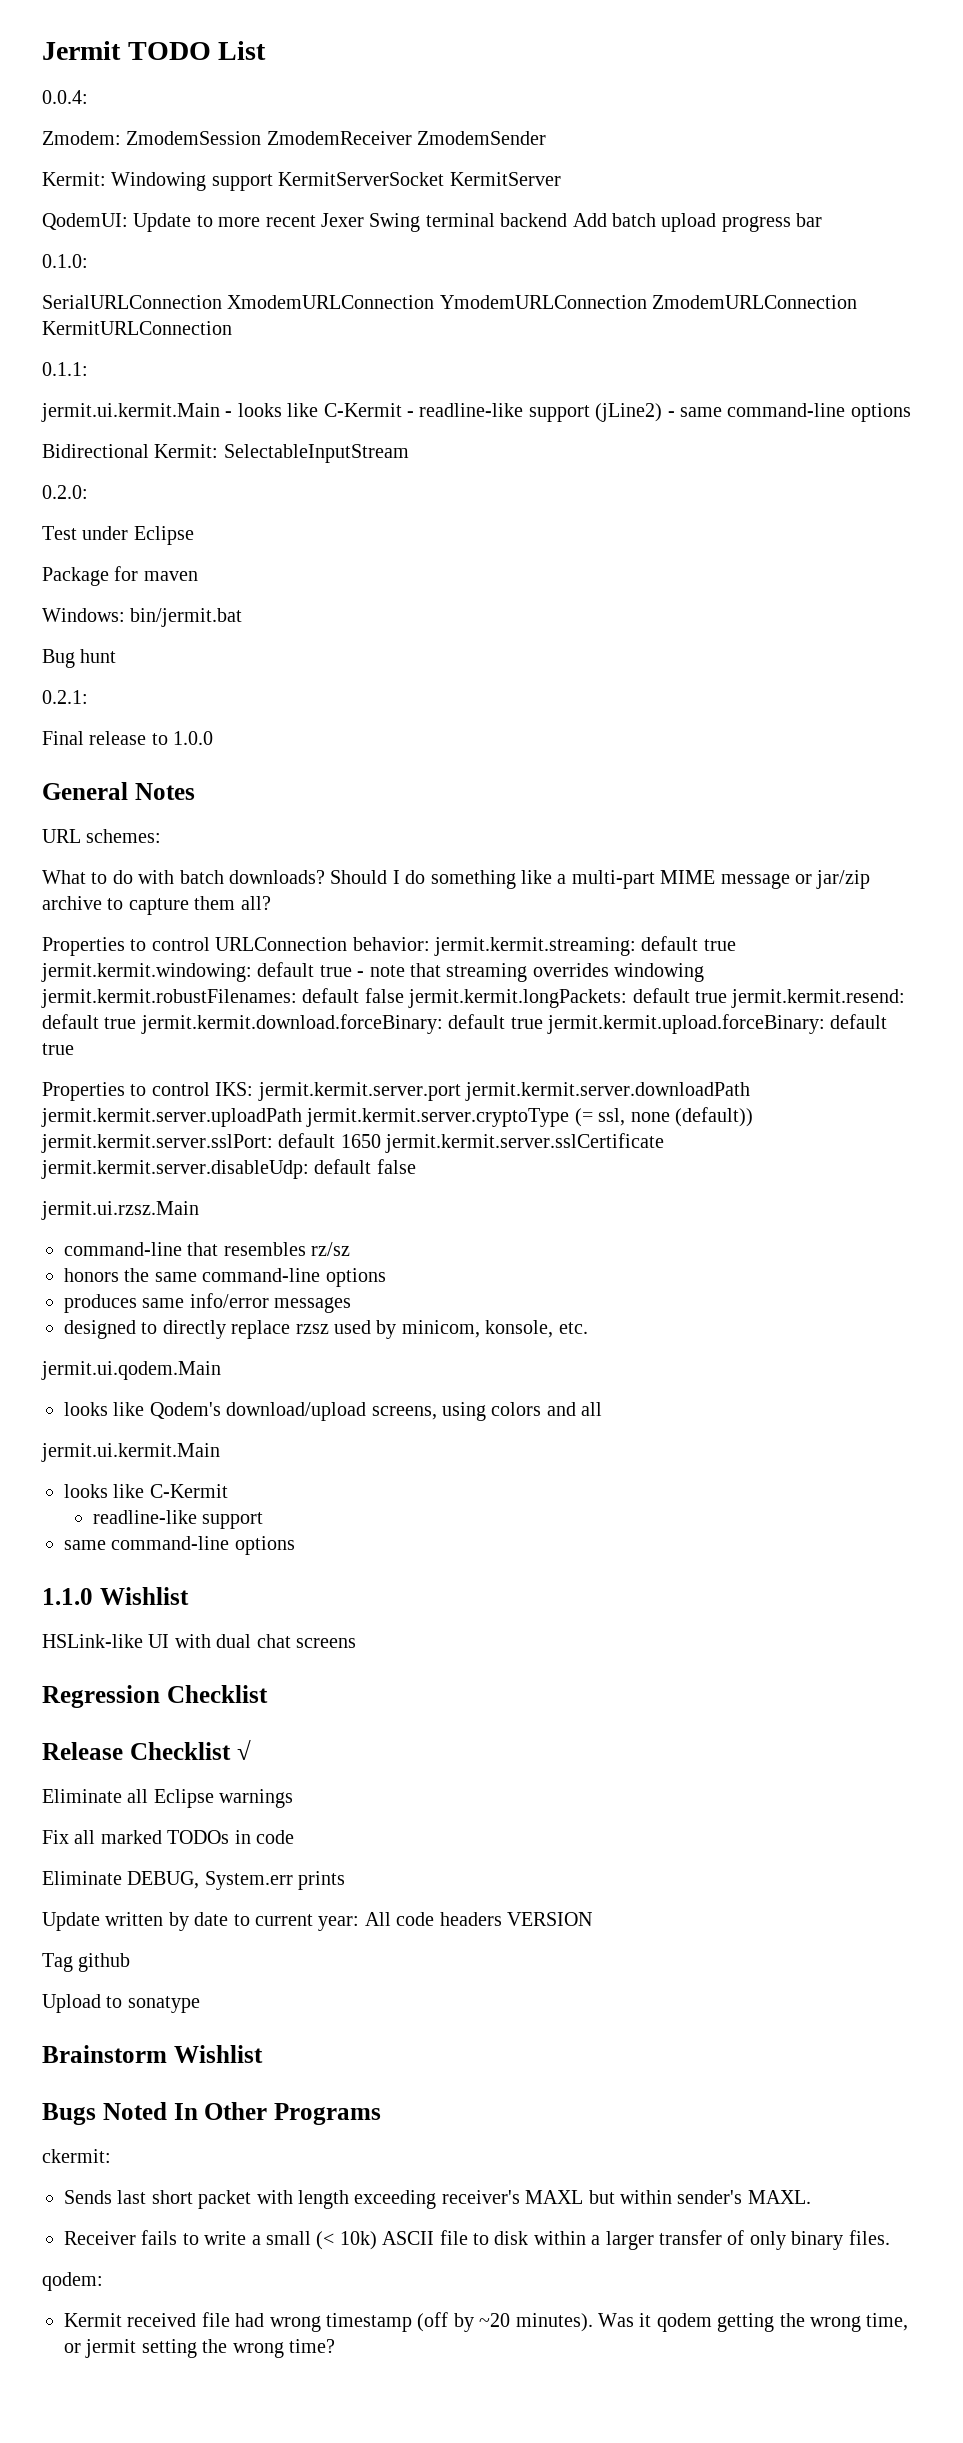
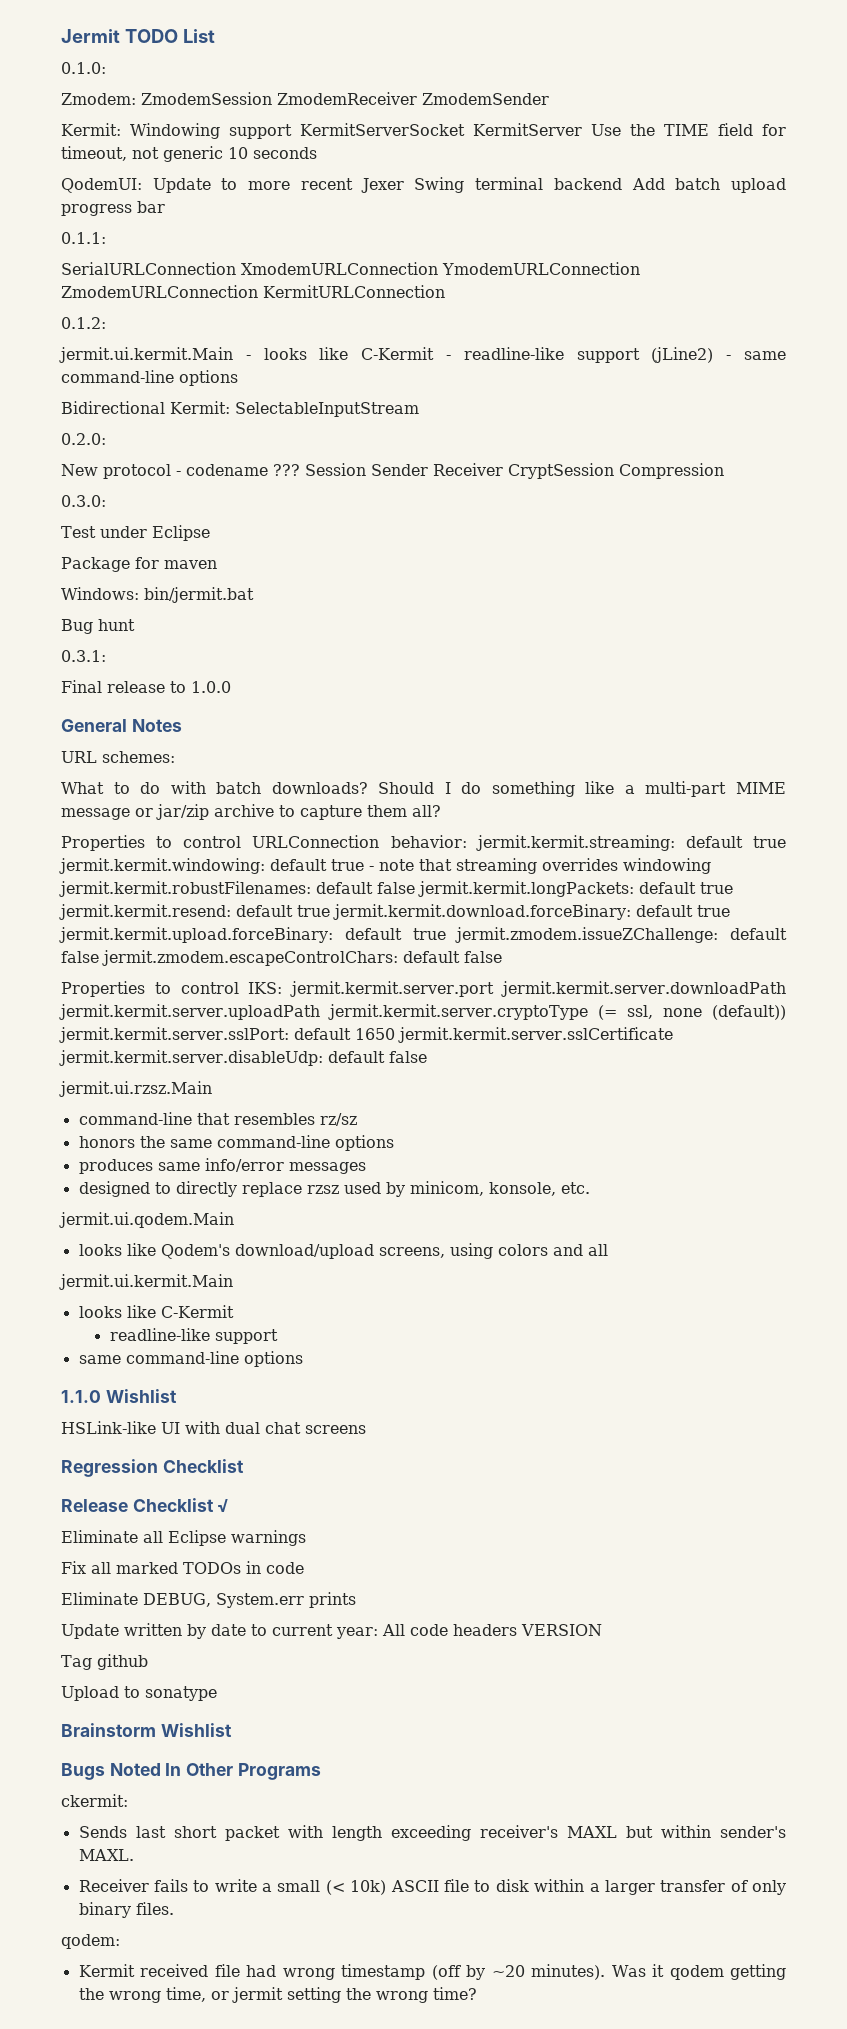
- 0.0.4:
+ 0.1.0:
- Kermit: Windowing support KermitServerSocket KermitServer
+ Kermit: Windowing support KermitServerSocket KermitServer Use the TIME field for timeout, not generic 10 seconds
- 0.1.0:
+ 0.1.1:
- 0.1.1:
+ 0.1.2:
+ New protocol - codename ??? Session Sender Receiver CryptSession Compression
+ 0.3.0:
- 0.2.1:
+ 0.3.1:
- Properties to control URLConnection behavior: jermit.kermit.streaming: default true jermit.kermit.windowing: default true - note that streaming overrides windowing jermit.kermit.robustFilenames: default false jermit.kermit.longPackets: default true jermit.kermit.resend: default true jermit.kermit.download.forceBinary: default true jermit.kermit.upload.forceBinary: default true
+ Properties to control URLConnection behavior: jermit.kermit.streaming: default true jermit.kermit.windowing: default true - note that streaming overrides windowing jermit.kermit.robustFilenames: default false jermit.kermit.longPackets: default true jermit.kermit.resend: default true jermit.kermit.download.forceBinary: default true jermit.kermit.upload.forceBinary: default true jermit.zmodem.issueZChallenge: default false jermit.zmodem.escapeControlChars: default false

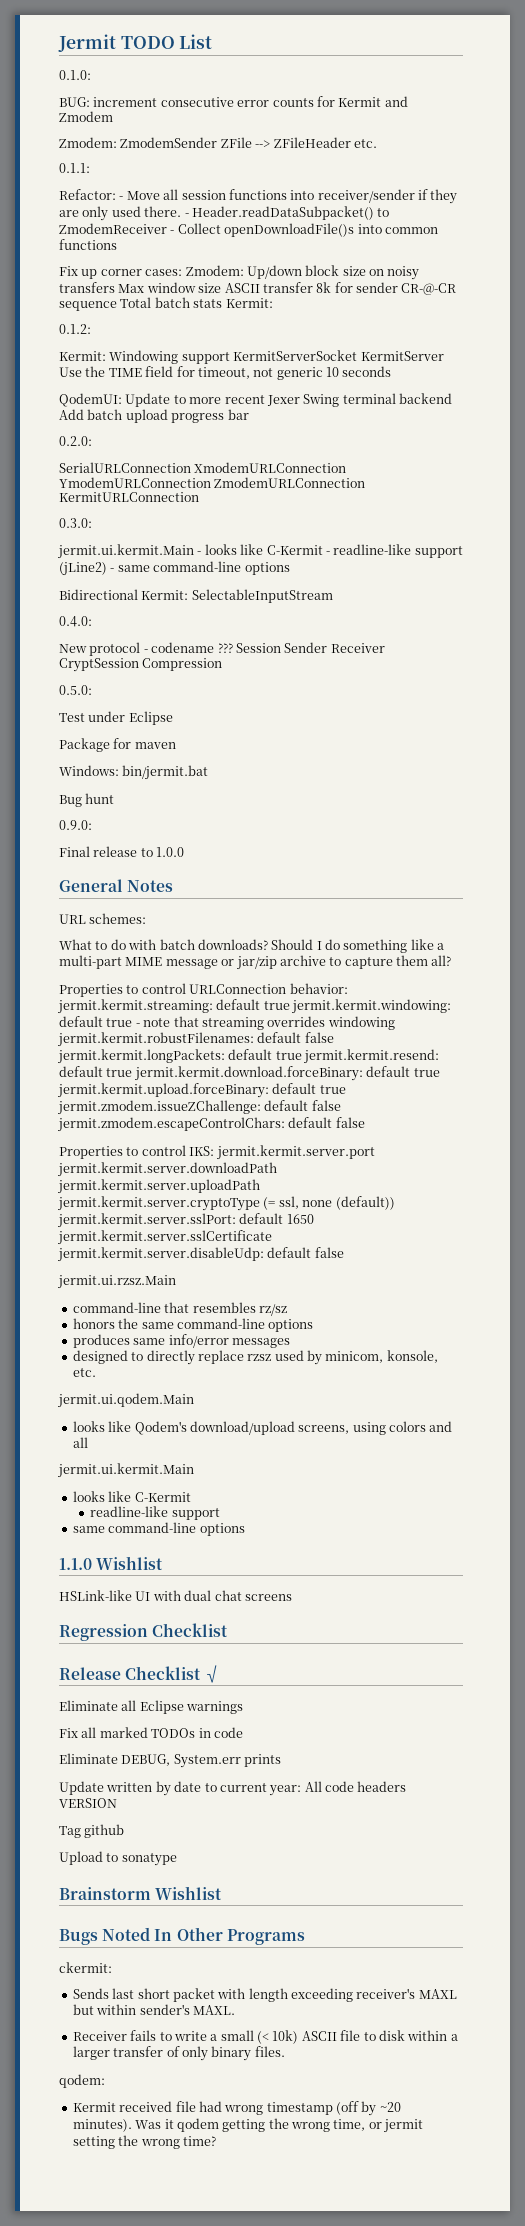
- Zmodem: ZmodemSession ZmodemReceiver ZmodemSender
+ BUG: increment consecutive error counts for Kermit and Zmodem
+ Zmodem: ZmodemSender ZFile --> ZFileHeader etc.
+ 0.1.1:
+ Refactor: - Move all session functions into receiver/sender if they are only used there. - Header.readDataSubpacket() to ZmodemReceiver - Collect openDownloadFile()s into common functions
+ Fix up corner cases: Zmodem: Up/down block size on noisy transfers Max window size ASCII transfer 8k for sender CR-@-CR sequence Total batch stats Kermit:
+ 0.1.2:
- 0.1.1:
+ 0.2.0:
- 0.1.2:
+ 0.3.0:
- 0.2.0:
+ 0.4.0:
- 0.3.0:
+ 0.5.0:
- 0.3.1:
+ 0.9.0:

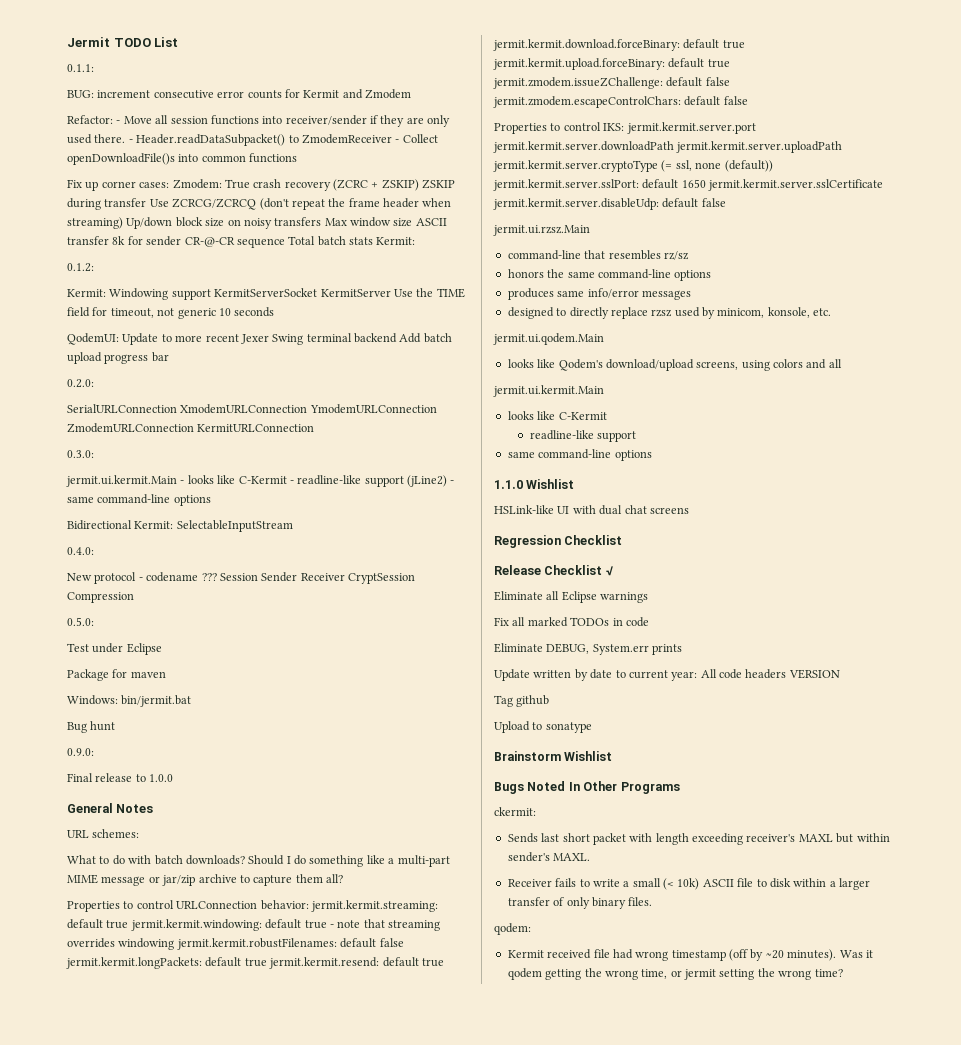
- 0.1.0:
+ 0.1.1:
- Zmodem: ZmodemSender ZFile --> ZFileHeader etc.
- 0.1.1:
- Fix up corner cases: Zmodem: Up/down block size on noisy transfers Max window size ASCII transfer 8k for sender CR-@-CR sequence Total batch stats Kermit:
+ Fix up corner cases: Zmodem: True crash recovery (ZCRC + ZSKIP) ZSKIP during transfer Use ZCRCG/ZCRCQ (don't repeat the frame header when streaming) Up/down block size on noisy transfers Max window size ASCII transfer 8k for sender CR-@-CR sequence Total batch stats Kermit:

